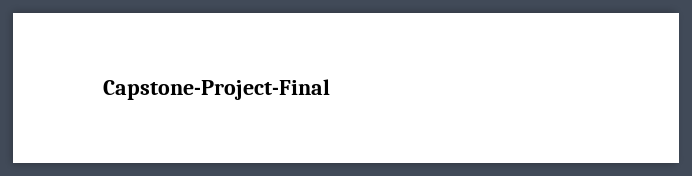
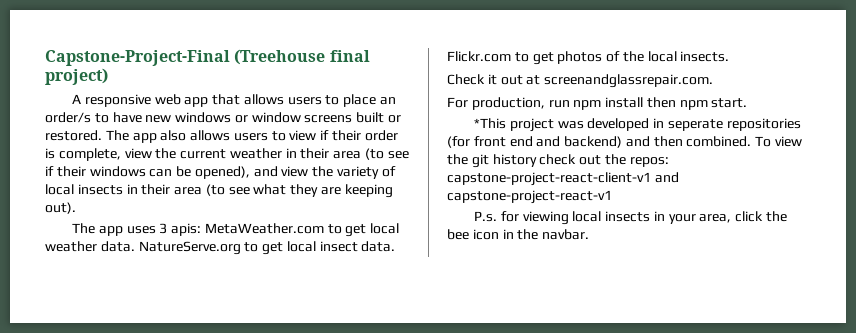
- Capstone-Project-Final
+ Capstone-Project-Final (Treehouse final project)
+ A responsive web app that allows users to place an order/s to have new windows or window screens built or restored. The app also allows users to view if their order is complete, view the current weather in their area (to see if their windows can be opened), and view the variety of local insects in their area (to see what they are keeping out).
+ The app uses 3 apis: MetaWeather.com to get local weather data. NatureServe.org to get local insect data. Flickr.com to get photos of the local insects.
+ Check it out at screenandglassrepair.com.
+ For production, run npm install then npm start.
+ *This project was developed in seperate repositories (for front end and backend) and then combined. To view the git history check out the repos: capstone-project-react-client-v1 and capstone-project-react-v1
+ P.s. for viewing local insects in your area, click the bee icon in the navbar.

